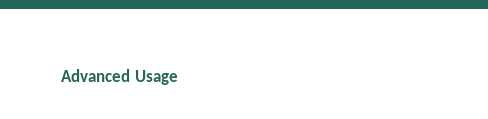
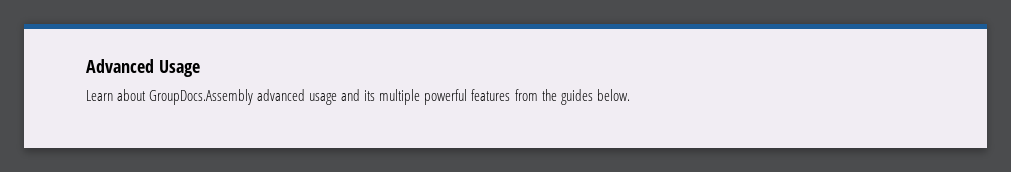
+ Learn about GroupDocs.Assembly advanced usage and its multiple powerful features from the guides below.

